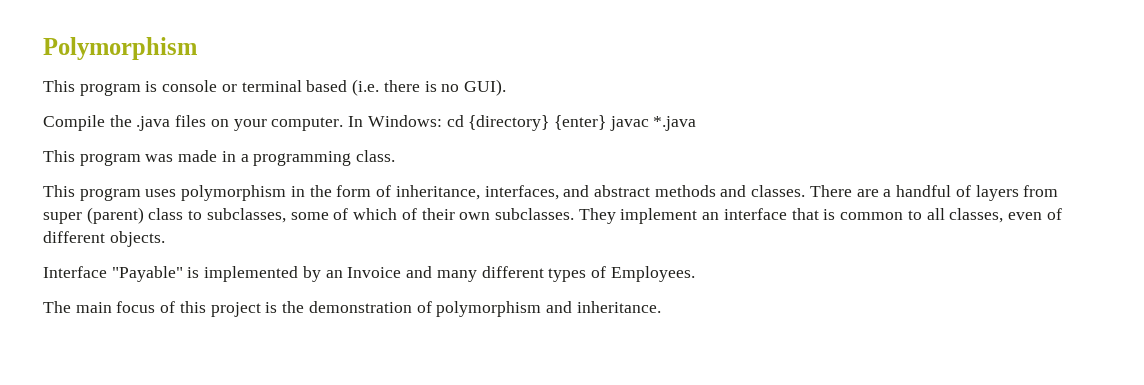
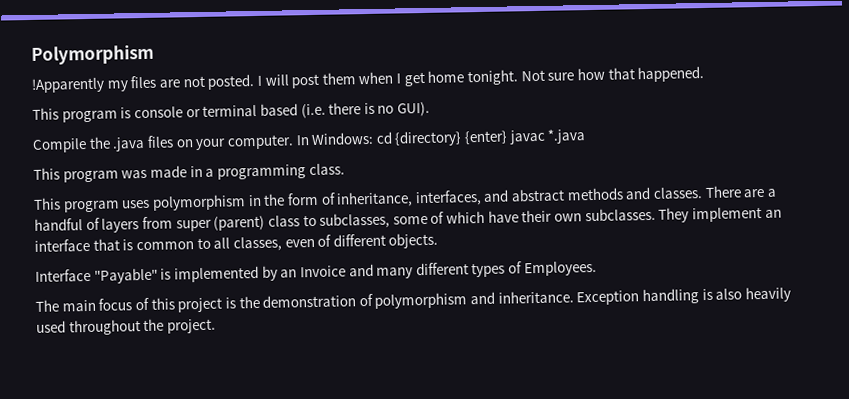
+ !Apparently my files are not posted. I will post them when I get home tonight. Not sure how that happened.
- There are a handful of layers from super (parent) class to subclasses, some of which of their own subclasses.
+ There are a handful of layers from super (parent) class to subclasses, some of which have their own subclasses.
+ Exception handling is also heavily used throughout the project.

